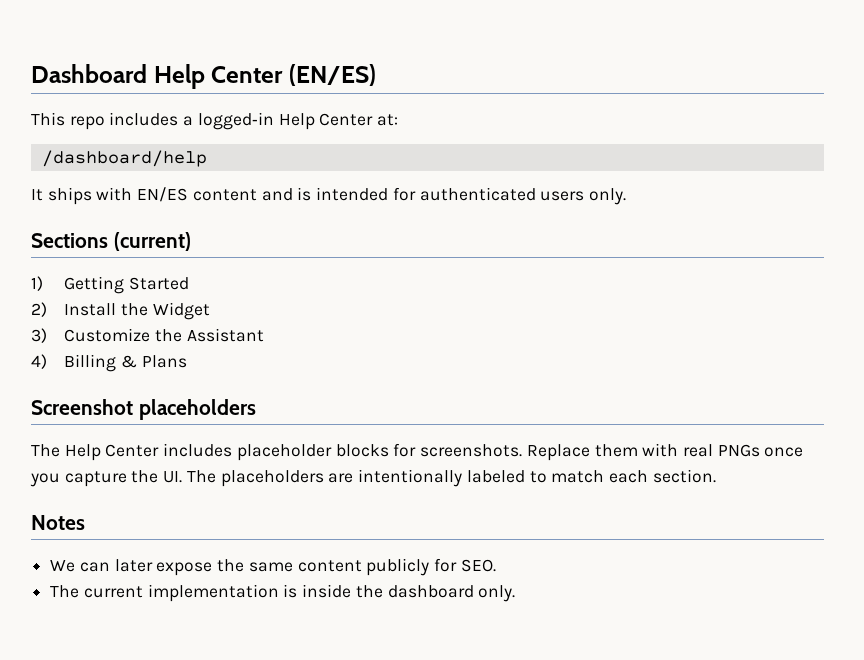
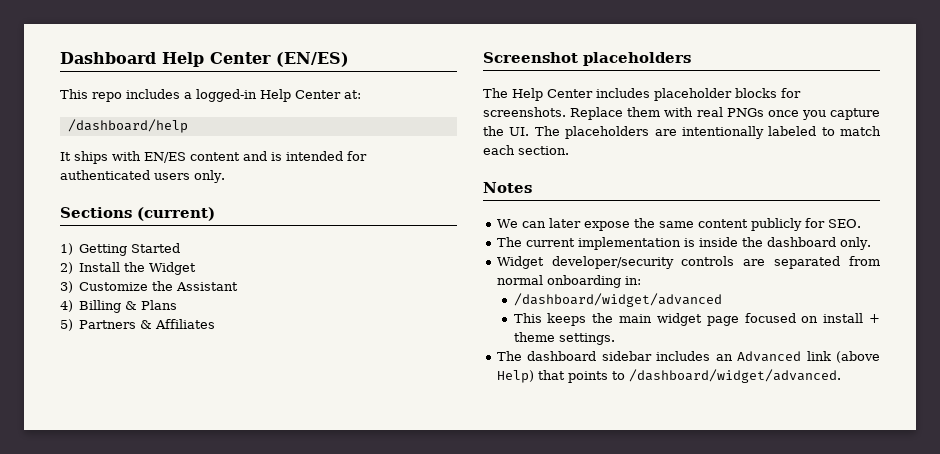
+ 5) Partners & Affiliates
+ Widget developer/security controls are separated from normal onboarding in:
+ /dashboard/widget/advanced
+ This keeps the main widget page focused on install + theme settings.
+ The dashboard sidebar includes an Advanced link (above Help) that points to /dashboard/widget/advanced.

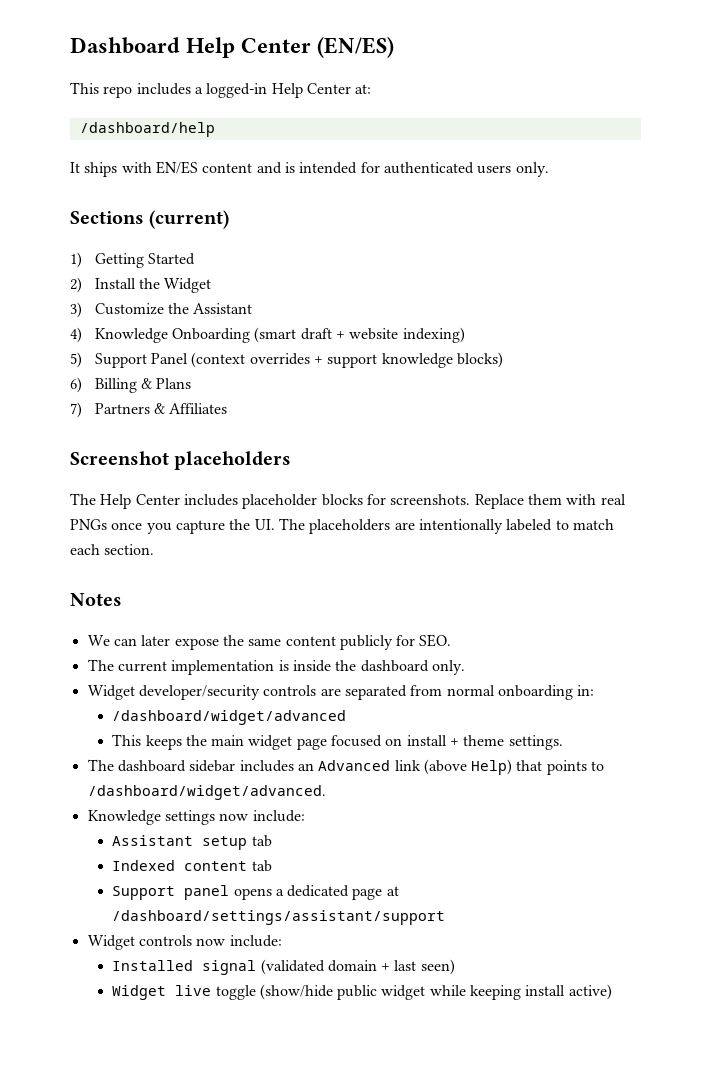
- 4) Billing & Plans
+ 4) Knowledge Onboarding (smart draft + website indexing)
+ 5) Support Panel (context overrides + support knowledge blocks)
+ 6) Billing & Plans
- 5) Partners & Affiliates
+ 7) Partners & Affiliates
+ Knowledge settings now include:
+ Assistant setup tab
+ Indexed content tab
+ Support panel opens a dedicated page at /dashboard/settings/assistant/support
+ Widget controls now include:
+ Installed signal (validated domain + last seen)
+ Widget live toggle (show/hide public widget while keeping install active)

